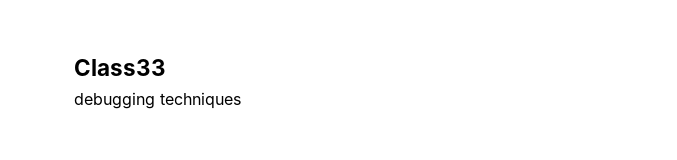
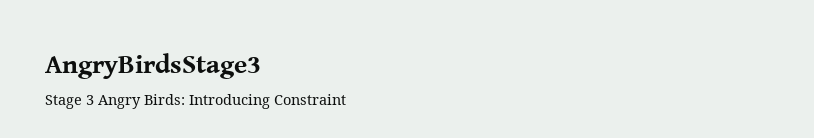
- Class33
- debugging techniques
+ AngryBirdsStage3
+ Stage 3 Angry Birds: Introducing Constraint

